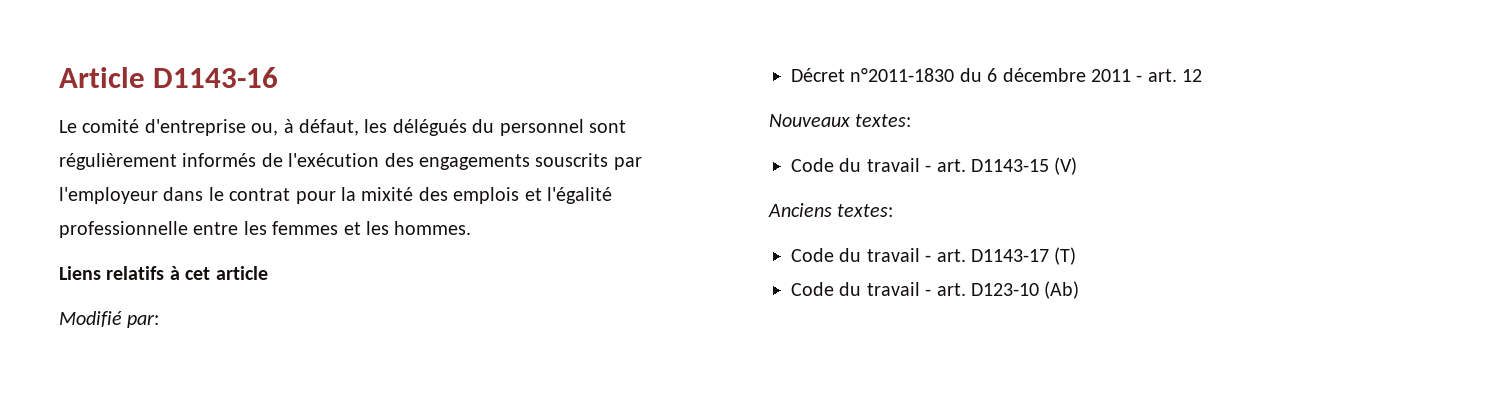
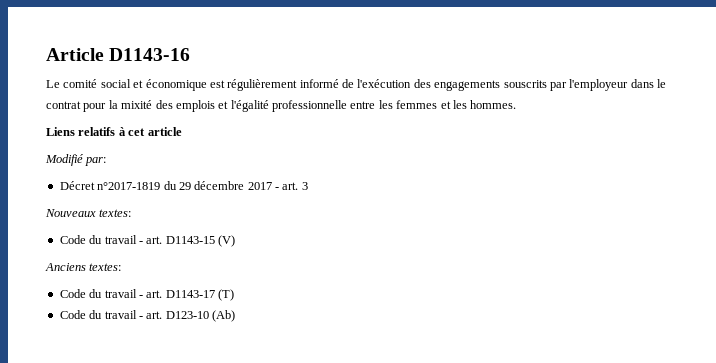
- Le comité d'entreprise ou, à défaut, les délégués du personnel sont régulièrement informés de l'exécution des engagements souscrits par l'employeur dans le contrat pour la mixité des emplois et l'égalité professionnelle entre les femmes et les hommes.
+ Le comité social et économique est régulièrement informé de l'exécution des engagements souscrits par l'employeur dans le contrat pour la mixité des emplois et l'égalité professionnelle entre les femmes et les hommes.
- Décret n°2011-1830 du 6 décembre 2011 - art. 12
+ Décret n°2017-1819 du 29 décembre 2017 - art. 3

